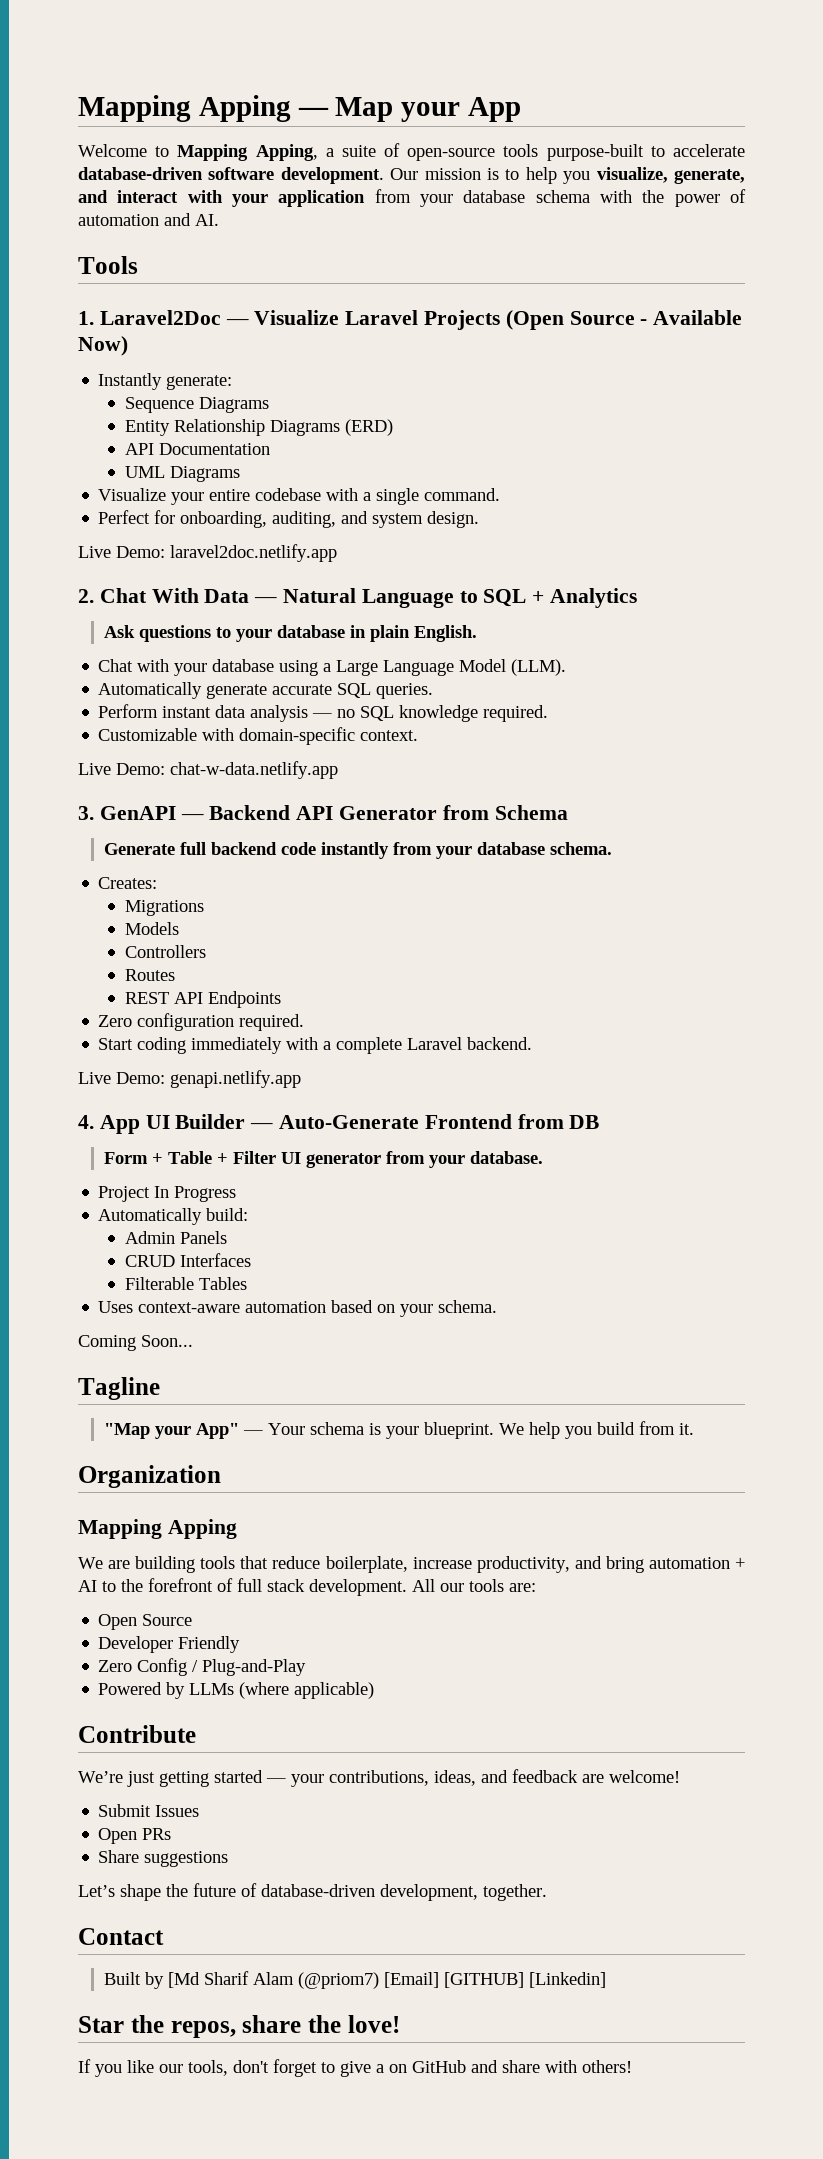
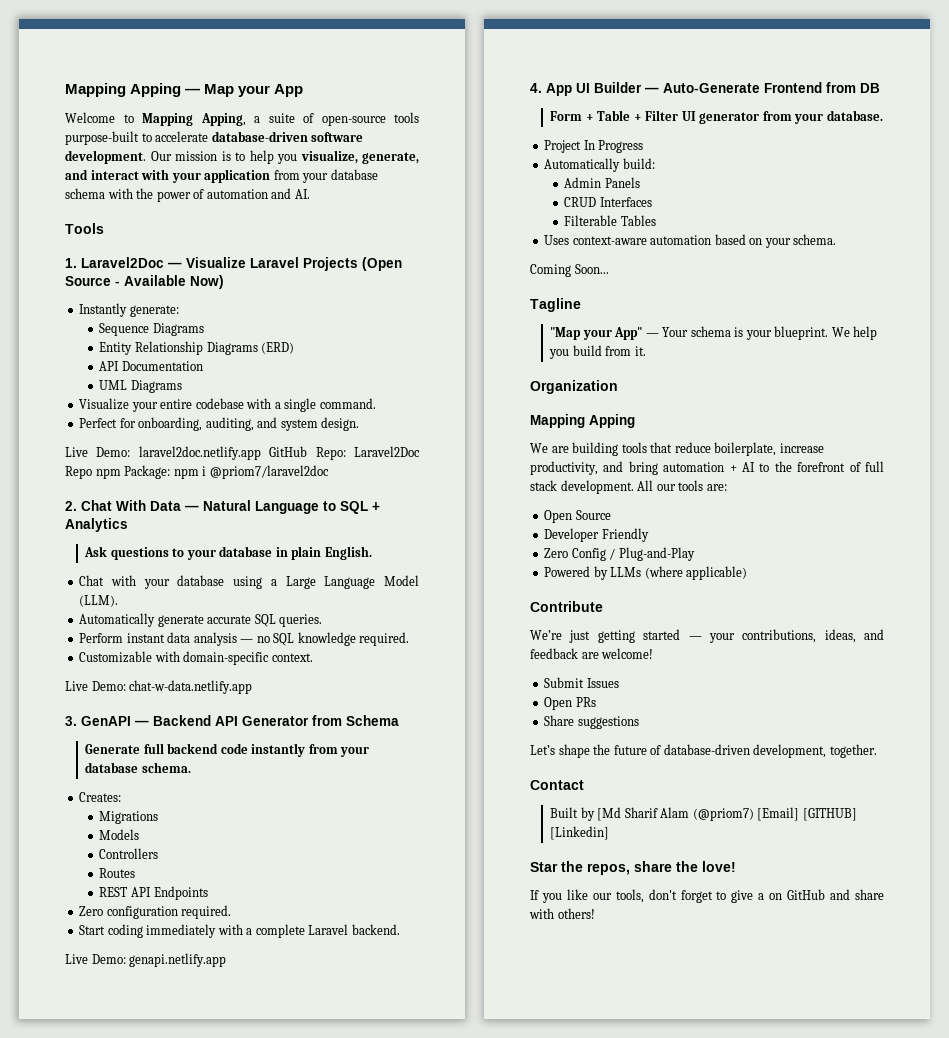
- Live Demo: laravel2doc.netlify.app
+ Live Demo: laravel2doc.netlify.app GitHub Repo: Laravel2Doc Repo npm Package: npm i @priom7/laravel2doc

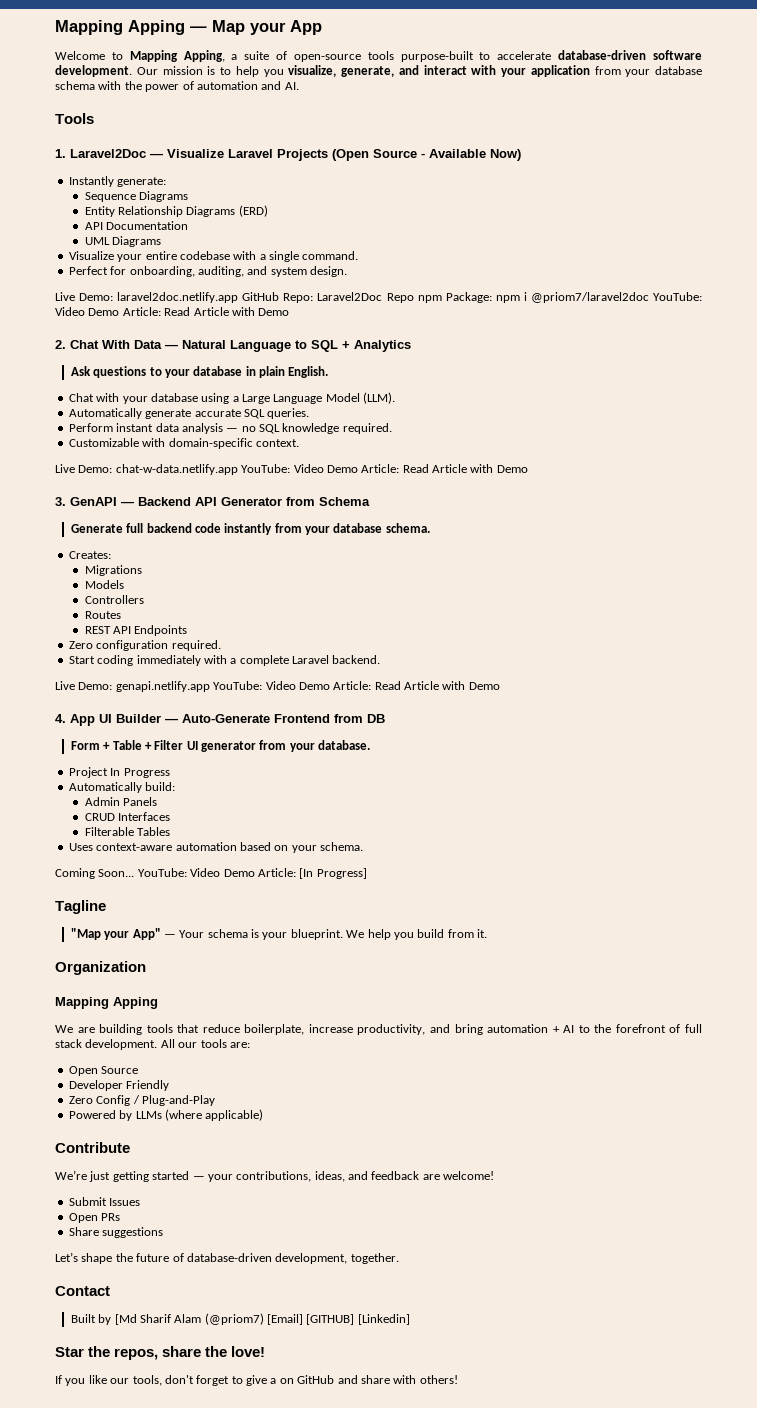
- Live Demo: laravel2doc.netlify.app GitHub Repo: Laravel2Doc Repo npm Package: npm i @priom7/laravel2doc
+ Live Demo: laravel2doc.netlify.app GitHub Repo: Laravel2Doc Repo npm Package: npm i @priom7/laravel2doc YouTube: Video Demo Article: Read Article with Demo
- Live Demo: chat-w-data.netlify.app
+ Live Demo: chat-w-data.netlify.app YouTube: Video Demo Article: Read Article with Demo
- Live Demo: genapi.netlify.app
+ Live Demo: genapi.netlify.app YouTube: Video Demo Article: Read Article with Demo
+ YouTube: Video Demo Article: [In Progress]

